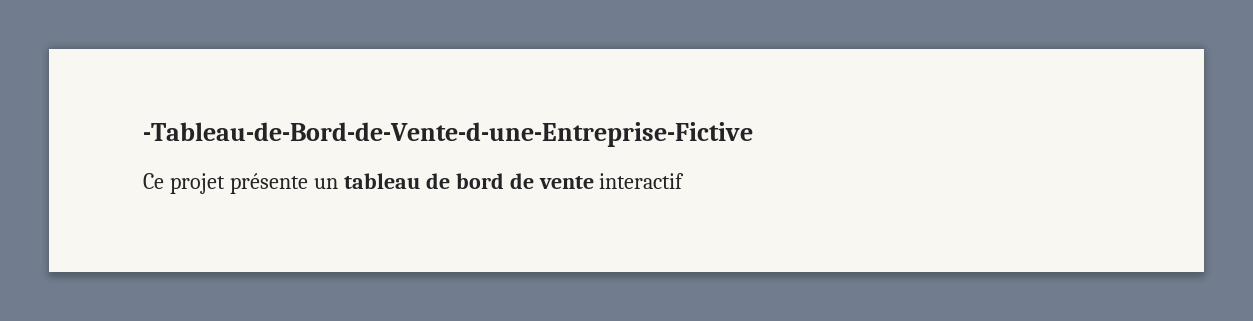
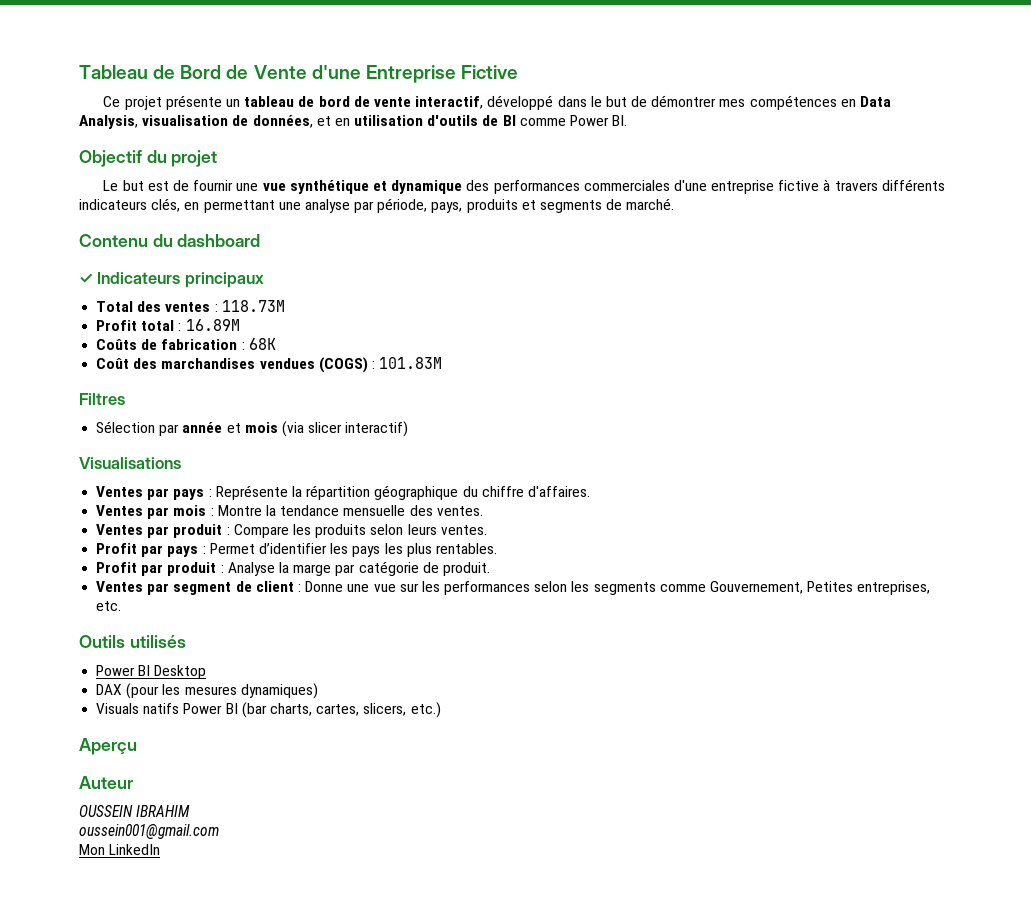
- -Tableau-de-Bord-de-Vente-d-une-Entreprise-Fictive
+ Tableau de Bord de Vente d'une Entreprise Fictive
- Ce projet présente un tableau de bord de vente interactif
+ Ce projet présente un tableau de bord de vente interactif, développé dans le but de démontrer mes compétences en Data Analysis, visualisation de données, et en utilisation d'outils de BI comme Power BI.
+ Objectif du projet
+ Le but est de fournir une vue synthétique et dynamique des performances commerciales d'une entreprise fictive à travers différents indicateurs clés, en permettant une analyse par période, pays, produits et segments de marché.
+ Contenu du dashboard
+ ✓ Indicateurs principaux
+ Total des ventes : 118.73M
+ Profit total : 16.89M
+ Coûts de fabrication : 68K
+ Coût des marchandises vendues (COGS) : 101.83M
+ Filtres
+ Sélection par année et mois (via slicer interactif)
+ Visualisations
+ Ventes par pays : Représente la répartition géographique du chiffre d'affaires.
+ Ventes par mois : Montre la tendance mensuelle des ventes.
+ Ventes par produit : Compare les produits selon leurs ventes.
+ Profit par pays : Permet d’identifier les pays les plus rentables.
+ Profit par produit : Analyse la marge par catégorie de produit.
+ Ventes par segment de client : Donne une vue sur les performances selon les segments comme Gouvernement, Petites entreprises, etc.
+ Outils utilisés
+ Power BI Desktop
+ DAX (pour les mesures dynamiques)
+ Visuals natifs Power BI (bar charts, cartes, slicers, etc.)
+ Aperçu
+ Auteur
+ OUSSEIN IBRAHIM
+ oussein001@gmail.com
+ Mon LinkedIn

